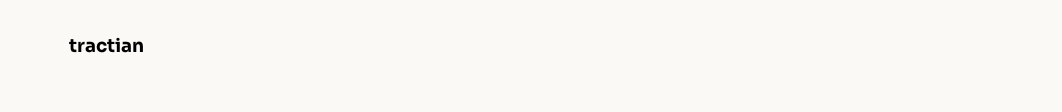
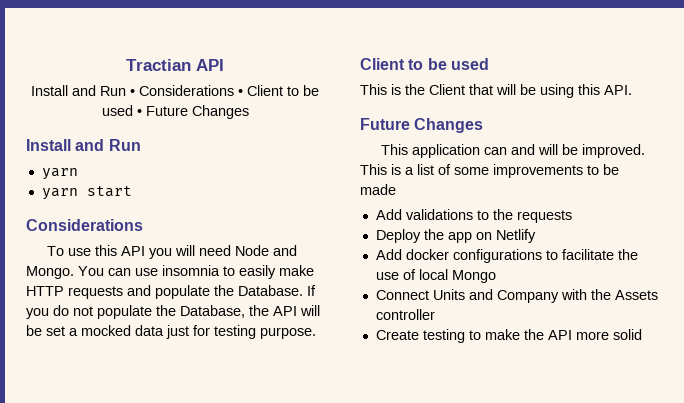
- tractian
+ Tractian API
+ Install and Run • Considerations • Client to be used • Future Changes
+ Install and Run
+ yarn
+ yarn start
+ Considerations
+ To use this API you will need Node and Mongo. You can use insomnia to easily make HTTP requests and populate the Database. If you do not populate the Database, the API will be set a mocked data just for testing purpose.
+ Client to be used
+ This is the Client that will be using this API.
+ Future Changes
+ This application can and will be improved. This is a list of some improvements to be made
+ Add validations to the requests
+ Deploy the app on Netlify
+ Add docker configurations to facilitate the use of local Mongo
+ Connect Units and Company with the Assets controller
+ Create testing to make the API more solid

